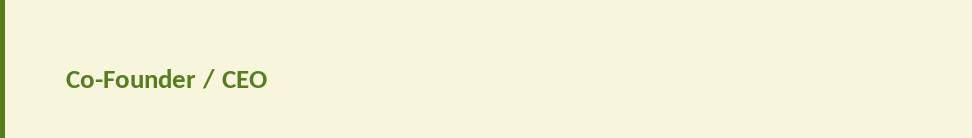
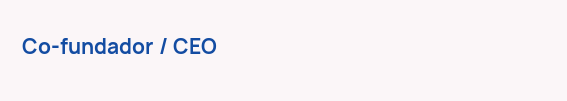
- Co-Founder / CEO
+ Co-fundador / CEO

